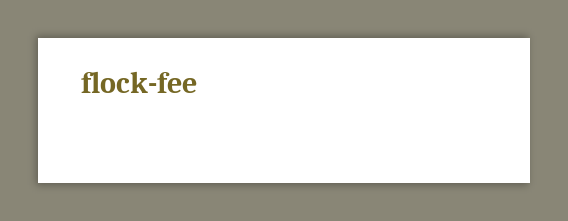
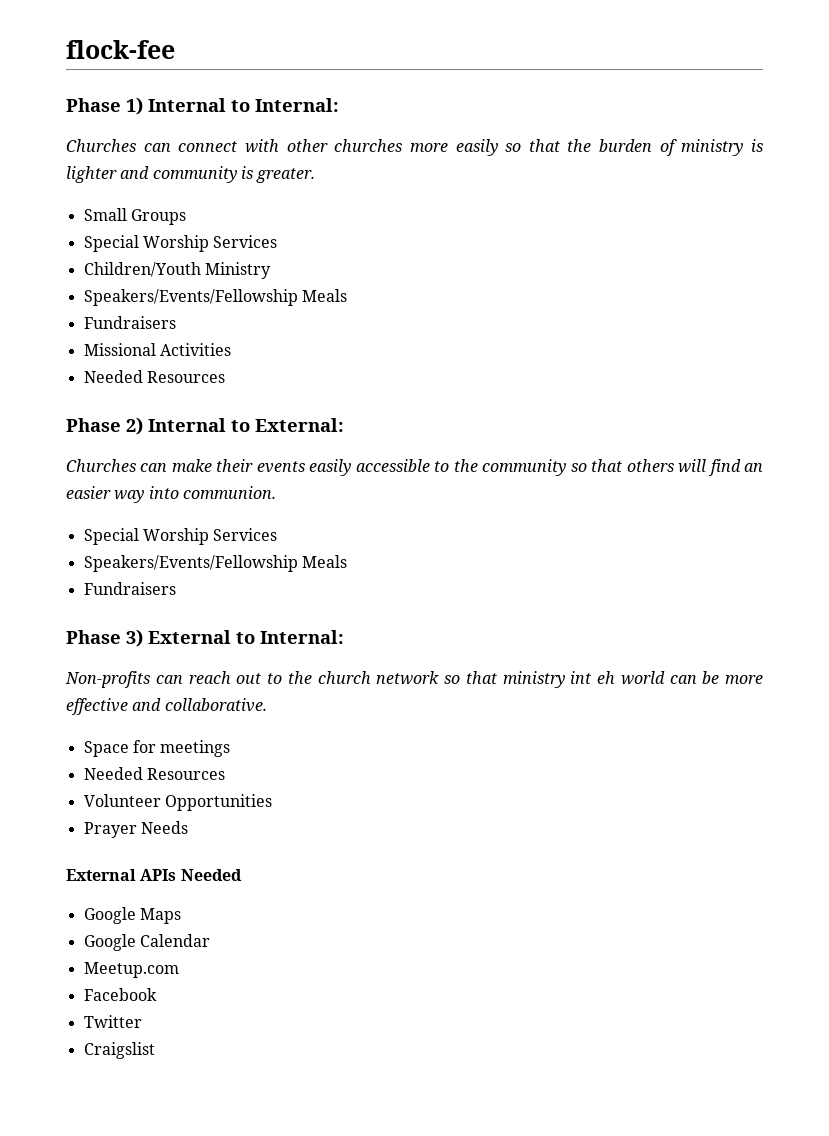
+ Phase 1) Internal to Internal:
+ Churches can connect with other churches more easily so that the burden of ministry is lighter and community is greater.
+ Small Groups
+ Special Worship Services
+ Children/Youth Ministry
+ Speakers/Events/Fellowship Meals
+ Fundraisers
+ Missional Activities
+ Needed Resources
+ Phase 2) Internal to External:
+ Churches can make their events easily accessible to the community so that others will find an easier way into communion.
+ Special Worship Services
+ Speakers/Events/Fellowship Meals
+ Fundraisers
+ Phase 3) External to Internal:
+ Non-profits can reach out to the church network so that ministry int eh world can be more effective and collaborative.
+ Space for meetings
+ Needed Resources
+ Volunteer Opportunities
+ Prayer Needs
+ External APIs Needed
+ Google Maps
+ Google Calendar
+ Meetup.com
+ Facebook
+ Twitter
+ Craigslist

